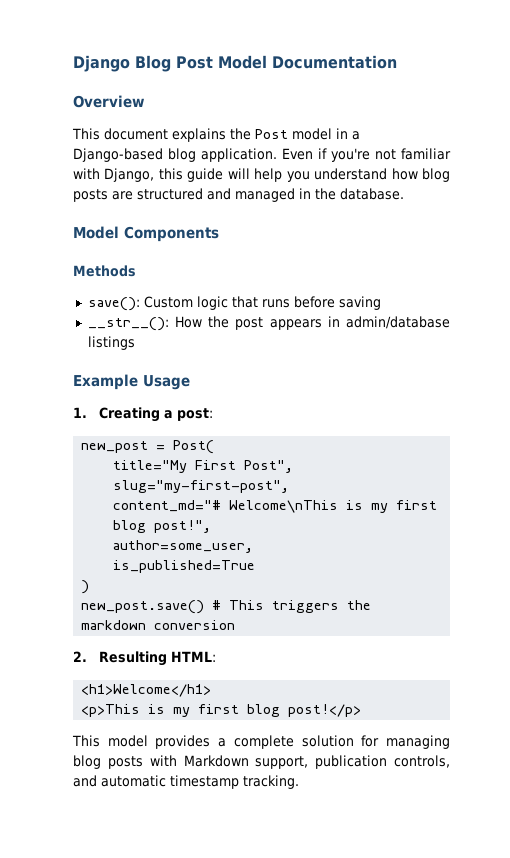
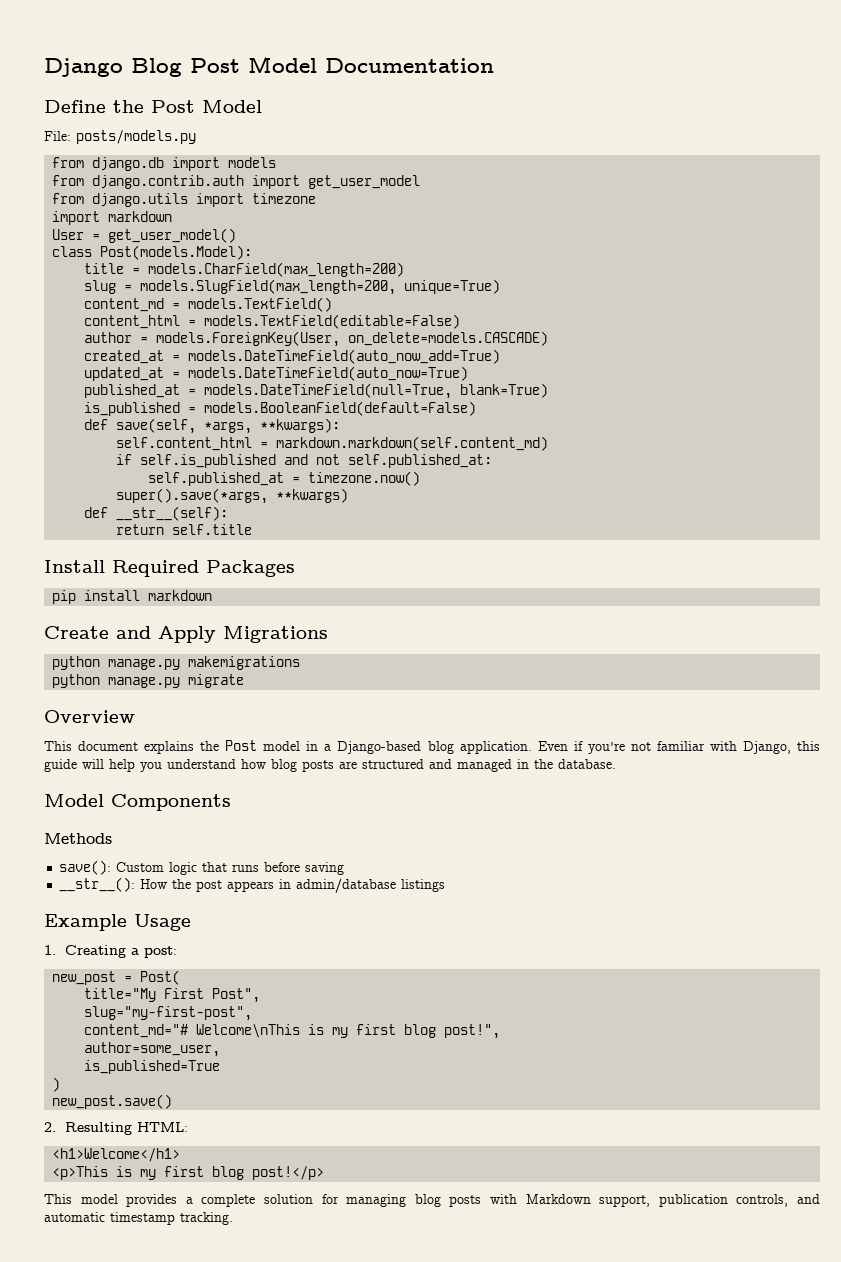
+ Define the Post Model
+ File: posts/models.py
+ from django.db import models
+ from django.contrib.auth import get_user_model
+ from django.utils import timezone
+ import markdown
+ User = get_user_model()
+ class Post(models.Model):
+ title = models.CharField(max_length=200)
+ slug = models.SlugField(max_length=200, unique=True)
+ content_md = models.TextField()
+ content_html = models.TextField(editable=False)
+ author = models.ForeignKey(User, on_delete=models.CASCADE)
+ created_at = models.DateTimeField(auto_now_add=True)
+ updated_at = models.DateTimeField(auto_now=True)
+ published_at = models.DateTimeField(null=True, blank=True)
+ is_published = models.BooleanField(default=False)
+ def save(self, *args, **kwargs):
+ self.content_html = markdown.markdown(self.content_md)
+ if self.is_published and not self.published_at:
+ self.published_at = timezone.now()
+ super().save(*args, **kwargs)
+ def __str__(self):
+ return self.title
+ Install Required Packages
+ pip install markdown
+ Create and Apply Migrations
+ python manage.py makemigrations
+ python manage.py migrate
- new_post.save() # This triggers the markdown conversion
+ new_post.save()

